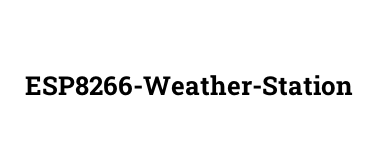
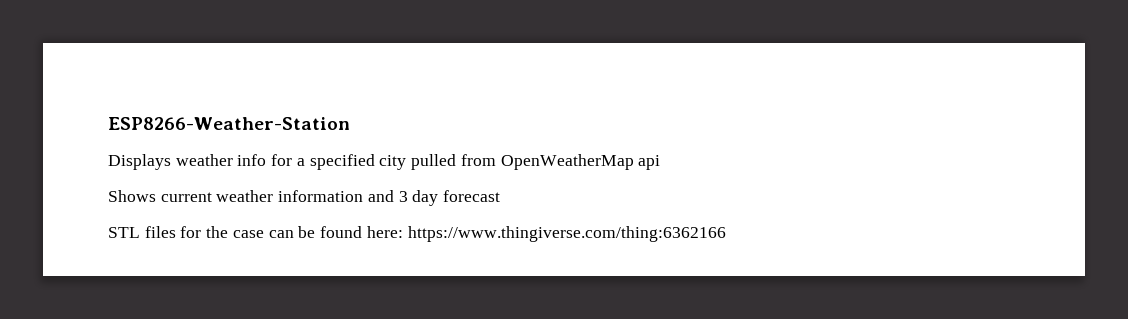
+ Displays weather info for a specified city pulled from OpenWeatherMap api
+ Shows current weather information and 3 day forecast
+ STL files for the case can be found here: https://www.thingiverse.com/thing:6362166

